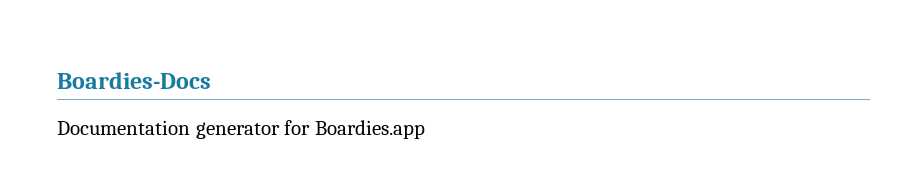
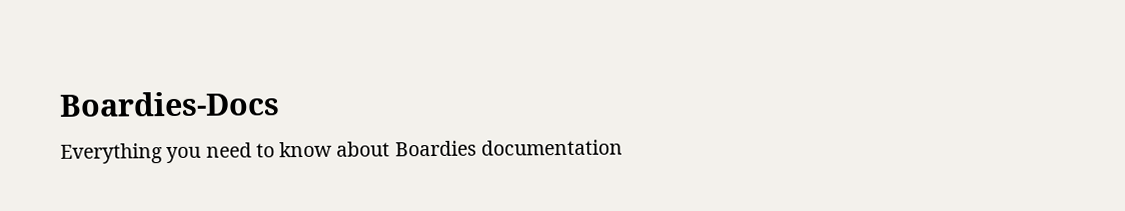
- Documentation generator for Boardies.app
+ Everything you need to know about Boardies documentation

